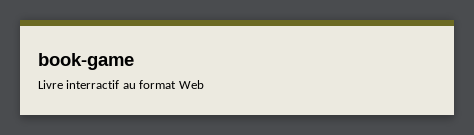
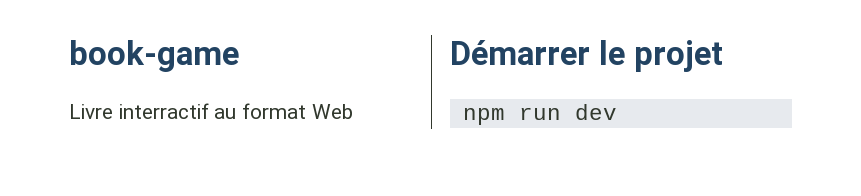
+ Démarrer le projet
+ npm run dev

